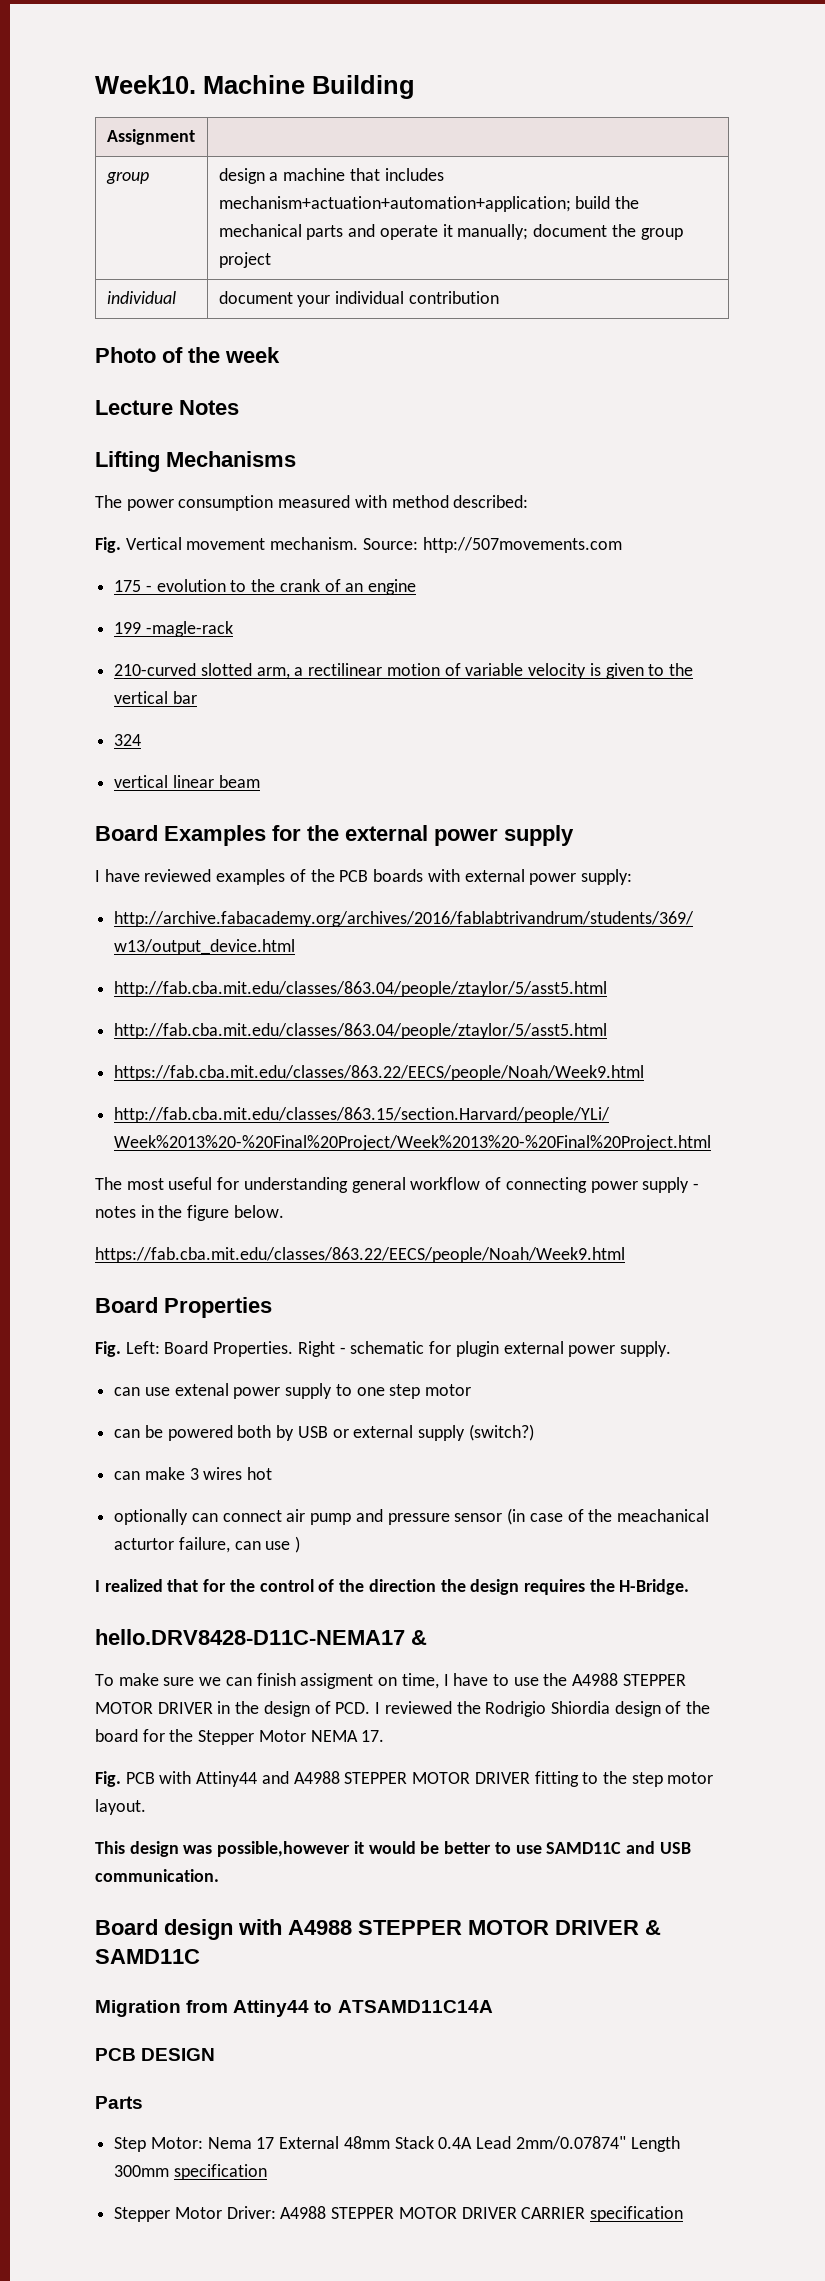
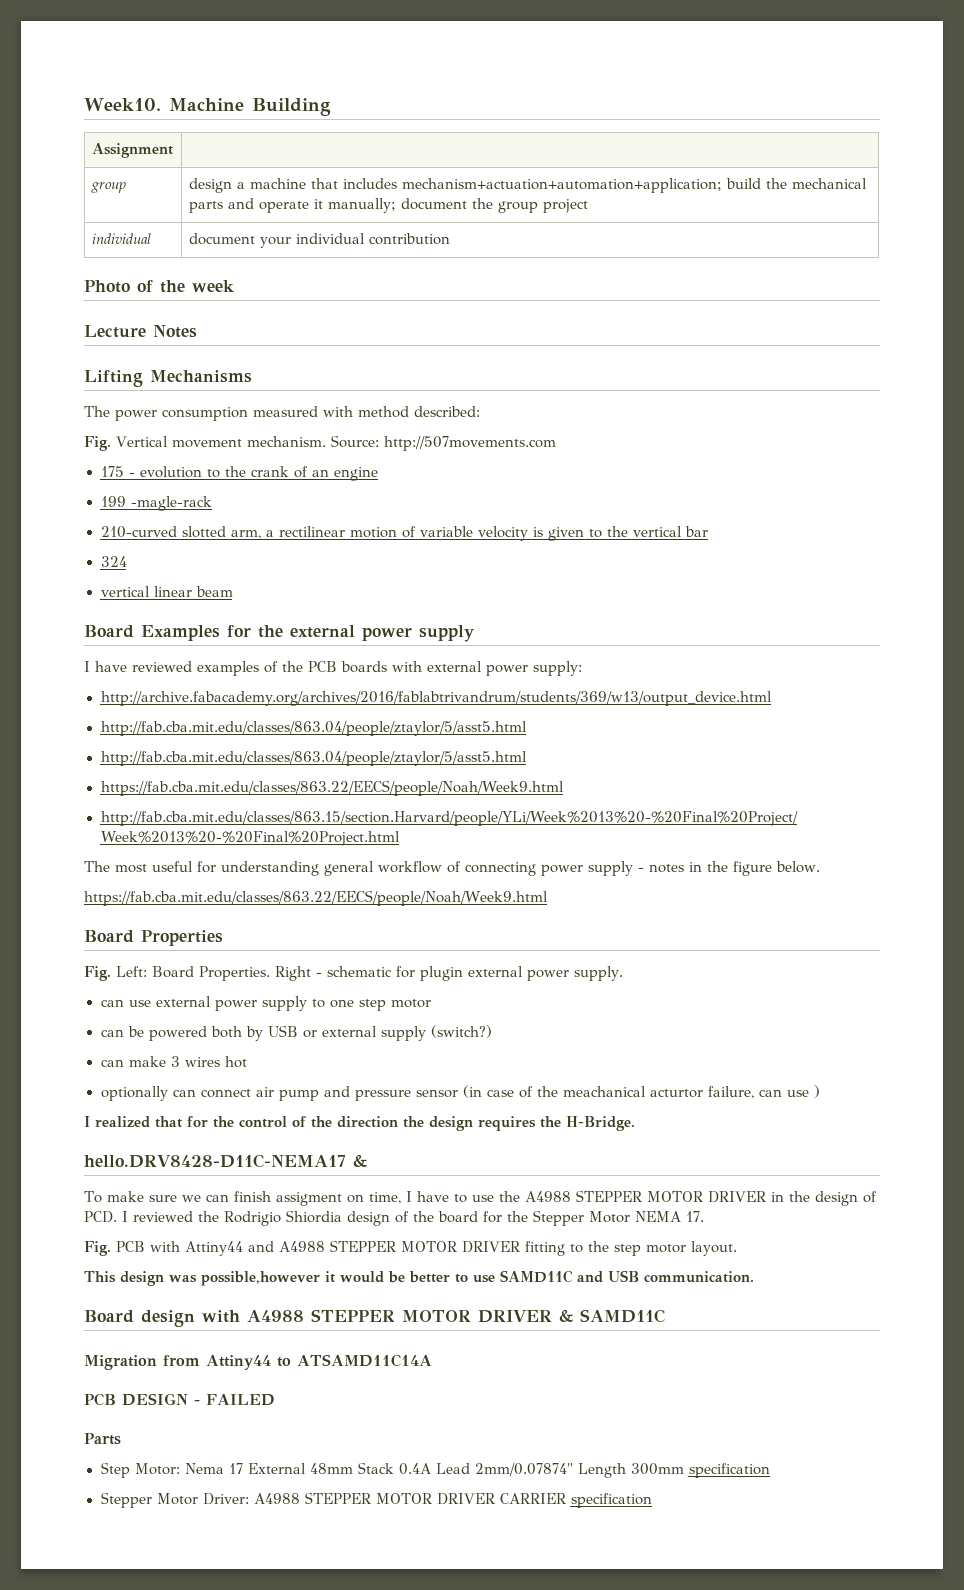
- can use extenal power supply to one step motor
+ can use external power supply to one step motor
- PCB DESIGN
+ PCB DESIGN - FAILED

